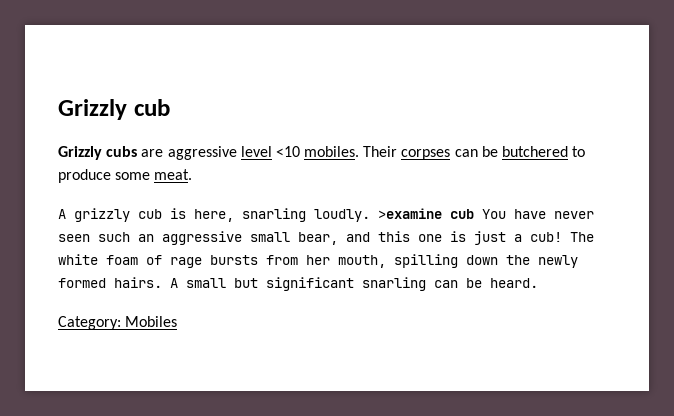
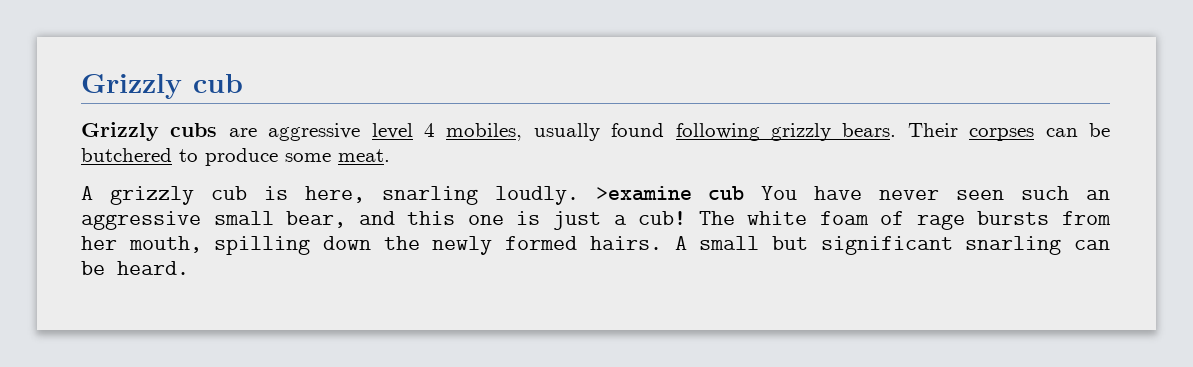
- Grizzly cubs are aggressive level <10 mobiles.
+ Grizzly cubs are aggressive level 4 mobiles, usually found following grizzly bears.
- Category: Mobiles

